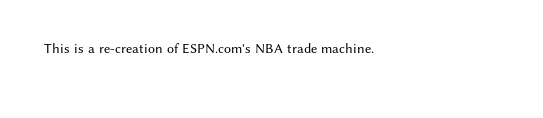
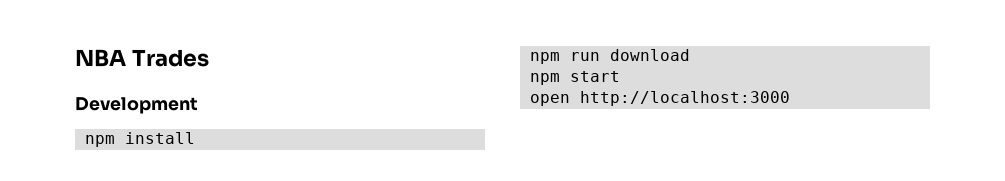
- This is a re-creation of ESPN.com's NBA trade machine.
+ NBA Trades
+ Development
+ npm install
+ npm run download
+ npm start
+ open http://localhost:3000

